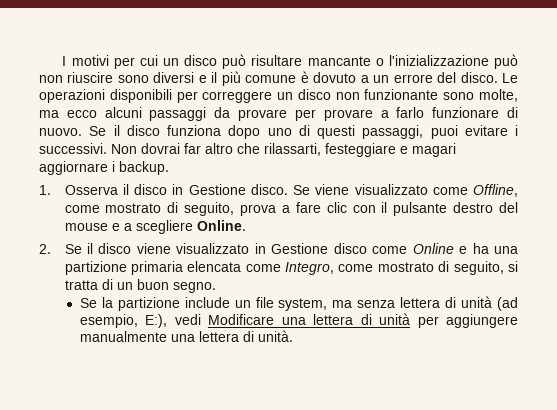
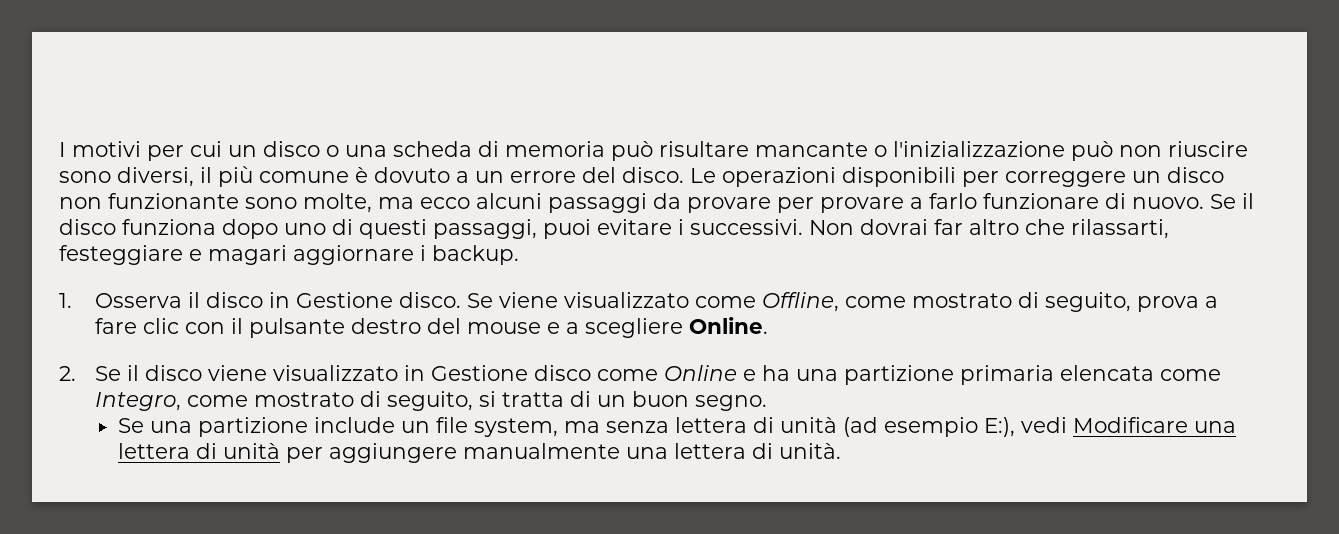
- I motivi per cui un disco può risultare mancante o l'inizializzazione può non riuscire sono diversi e il più comune è dovuto a un errore del disco.
+ I motivi per cui un disco o una scheda di memoria può risultare mancante o l'inizializzazione può non riuscire sono diversi, il più comune è dovuto a un errore del disco.
- Se la partizione include un file system, ma senza lettera di unità (ad esempio, E:), vedi Modificare una lettera di unità per aggiungere manualmente una lettera di unità.
+ Se una partizione include un file system, ma senza lettera di unità (ad esempio E:), vedi Modificare una lettera di unità per aggiungere manualmente una lettera di unità.

